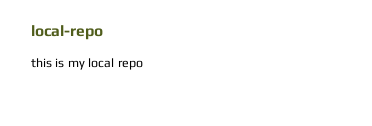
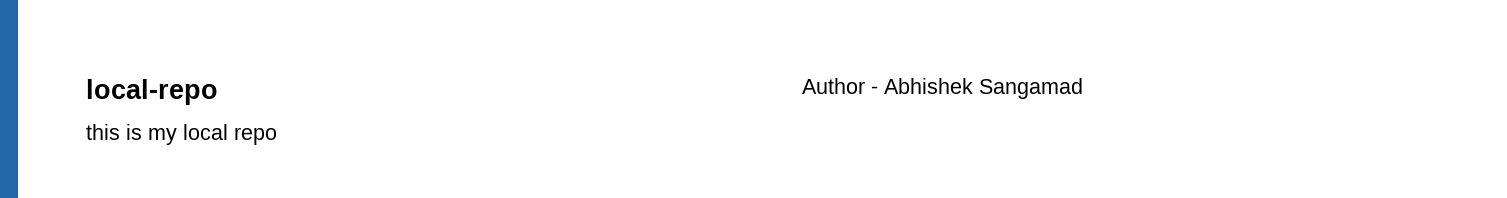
+ Author - Abhishek Sangamad

